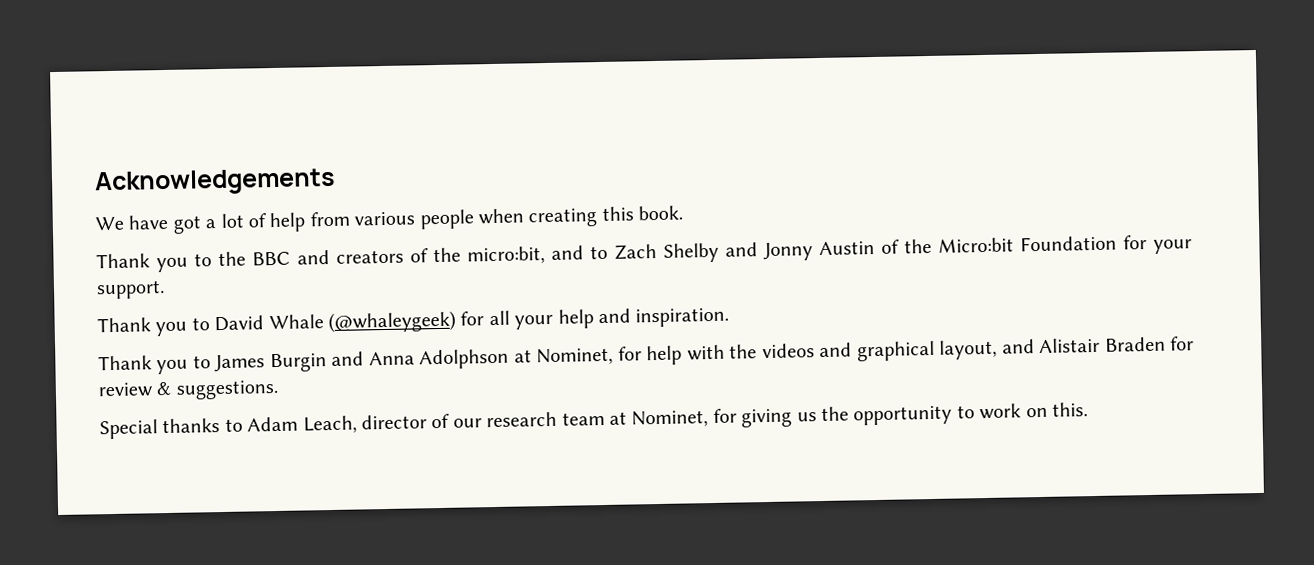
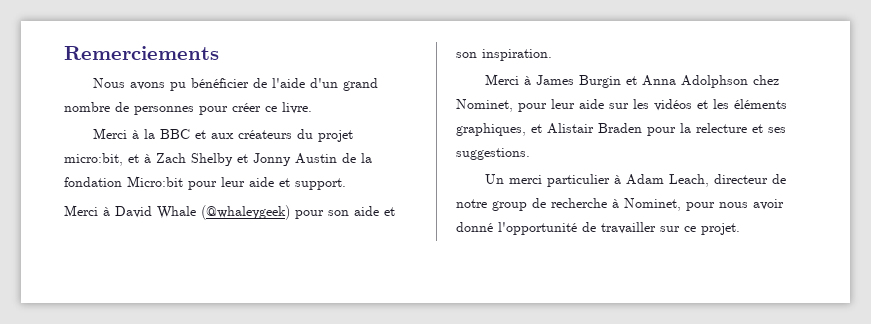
- Acknowledgements
- We have got a lot of help from various people when creating this book.
- Thank you to the BBC and creators of the micro:bit, and to Zach Shelby and Jonny Austin of the Micro:bit Foundation for your support.
- Thank you to David Whale (@whaleygeek) for all your help and inspiration.
- Thank you to James Burgin and Anna Adolphson at Nominet, for help with the videos and graphical layout, and Alistair Braden for review & suggestions.
- Special thanks to Adam Leach, director of our research team at Nominet, for giving us the opportunity to work on this.
+ Remerciements
+ Nous avons pu bénéficier de l'aide d'un grand nombre de personnes pour créer ce livre.
+ Merci à la BBC et aux créateurs du projet micro:bit, et à Zach Shelby et Jonny Austin de la fondation Micro:bit pour leur aide et support.
+ Merci à David Whale (@whaleygeek) pour son aide et son inspiration.
+ Merci à James Burgin et Anna Adolphson chez Nominet, pour leur aide sur les vidéos et les éléments graphiques, et Alistair Braden pour la relecture et ses suggestions.
+ Un merci particulier à Adam Leach, directeur de notre group de recherche à Nominet, pour nous avoir donné l'opportunité de travailler sur ce projet.

